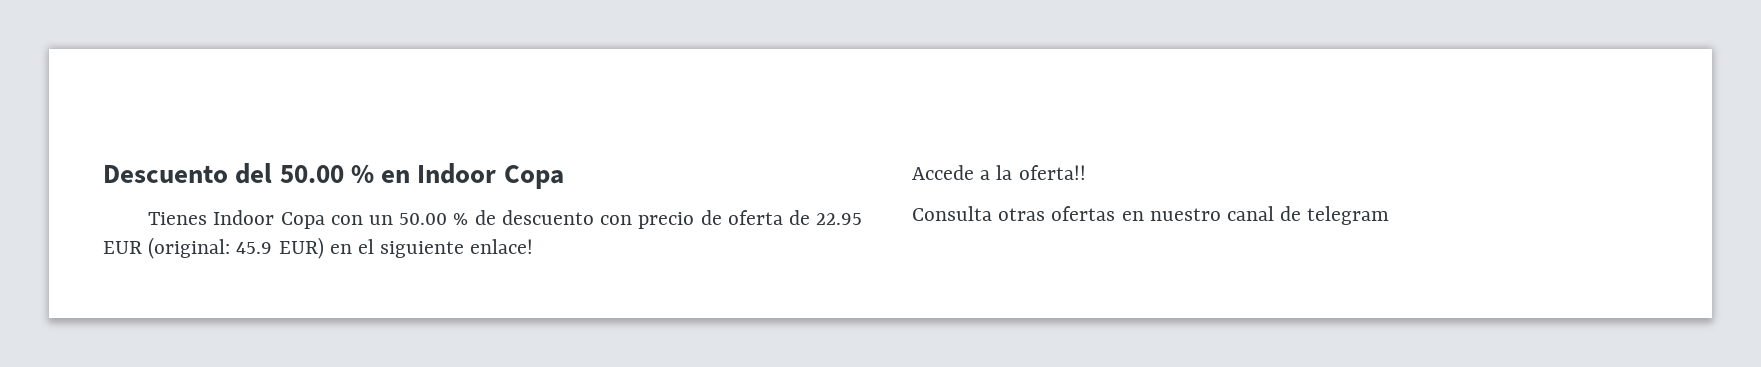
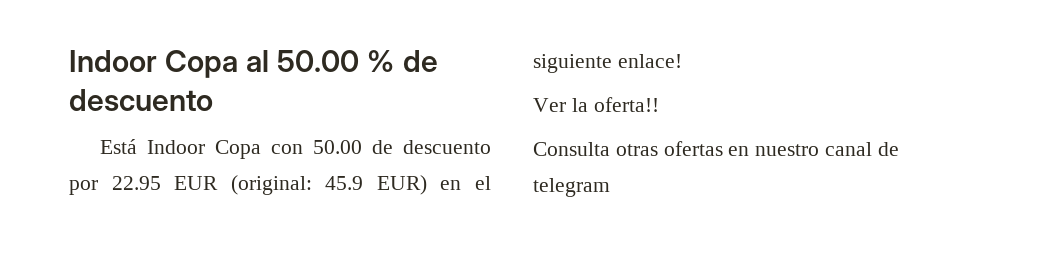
- Descuento del 50.00 % en Indoor Copa
- Tienes Indoor Copa con un 50.00 % de descuento con precio de oferta de 22.95 EUR (original: 45.9 EUR) en el siguiente enlace!
+ Indoor Copa al 50.00 % de descuento
+ Está Indoor Copa con 50.00 de descuento por 22.95 EUR (original: 45.9 EUR) en el siguiente enlace!
- Accede a la oferta!!
+ Ver la oferta!!

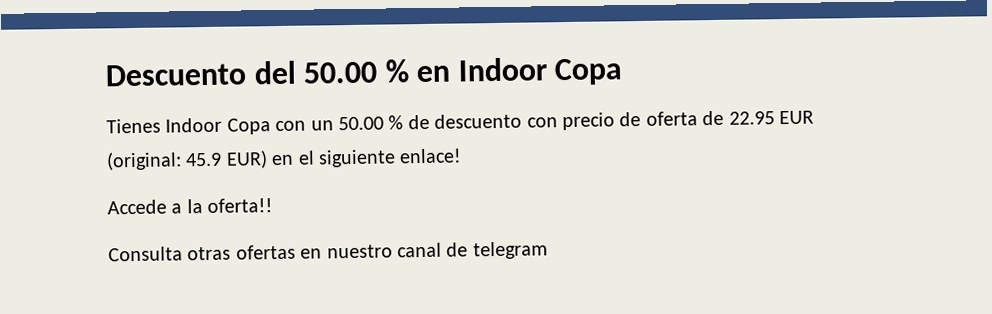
- Indoor Copa al 50.00 % de descuento
- Está Indoor Copa con 50.00 de descuento por 22.95 EUR (original: 45.9 EUR) en el siguiente enlace!
+ Descuento del 50.00 % en Indoor Copa
+ Tienes Indoor Copa con un 50.00 % de descuento con precio de oferta de 22.95 EUR (original: 45.9 EUR) en el siguiente enlace!
- Ver la oferta!!
+ Accede a la oferta!!

